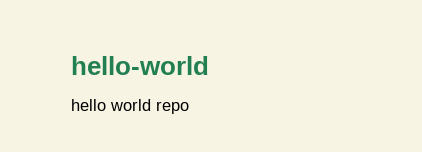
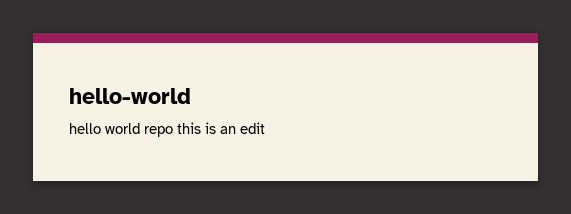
- hello world repo
+ hello world repo this is an edit

